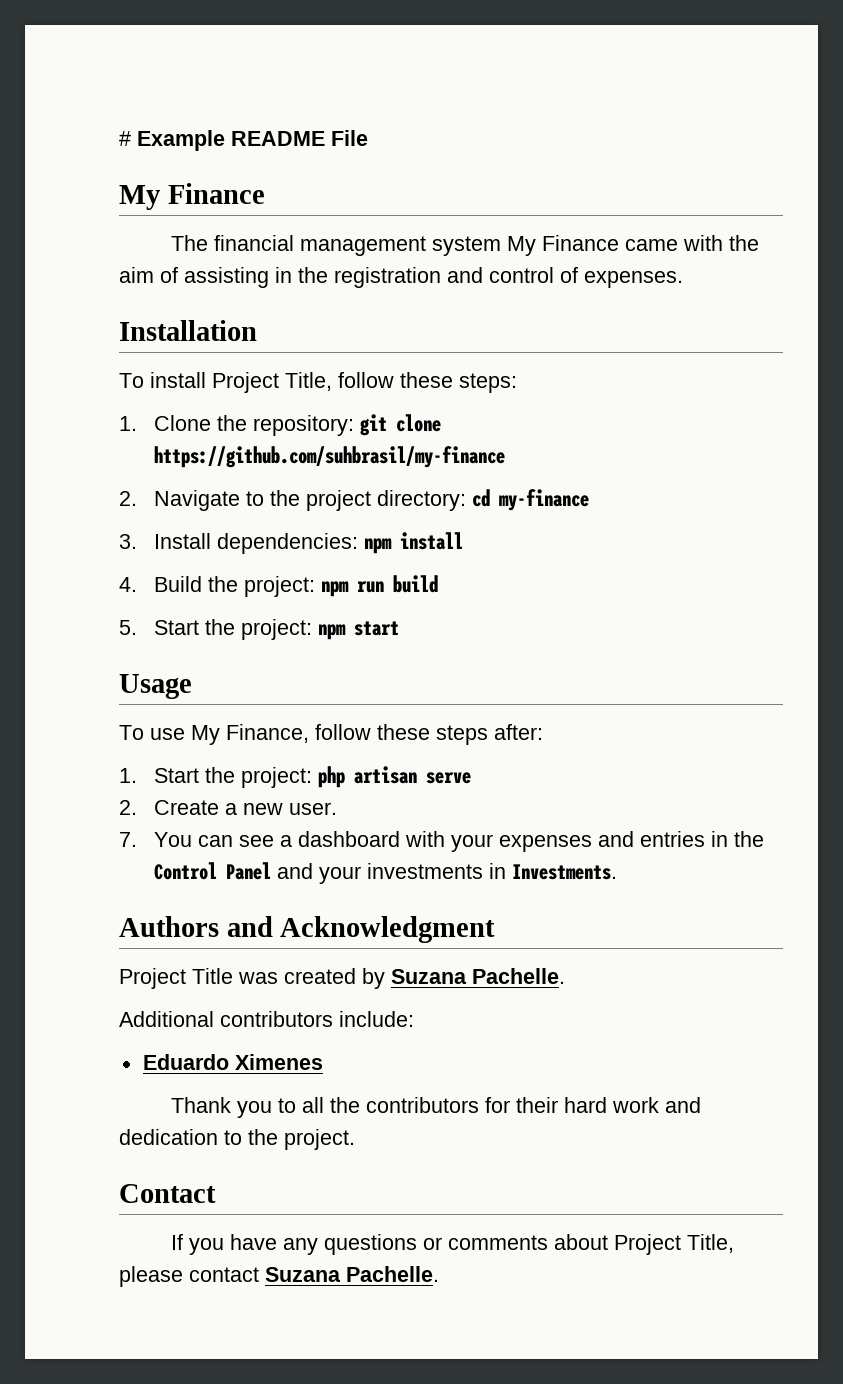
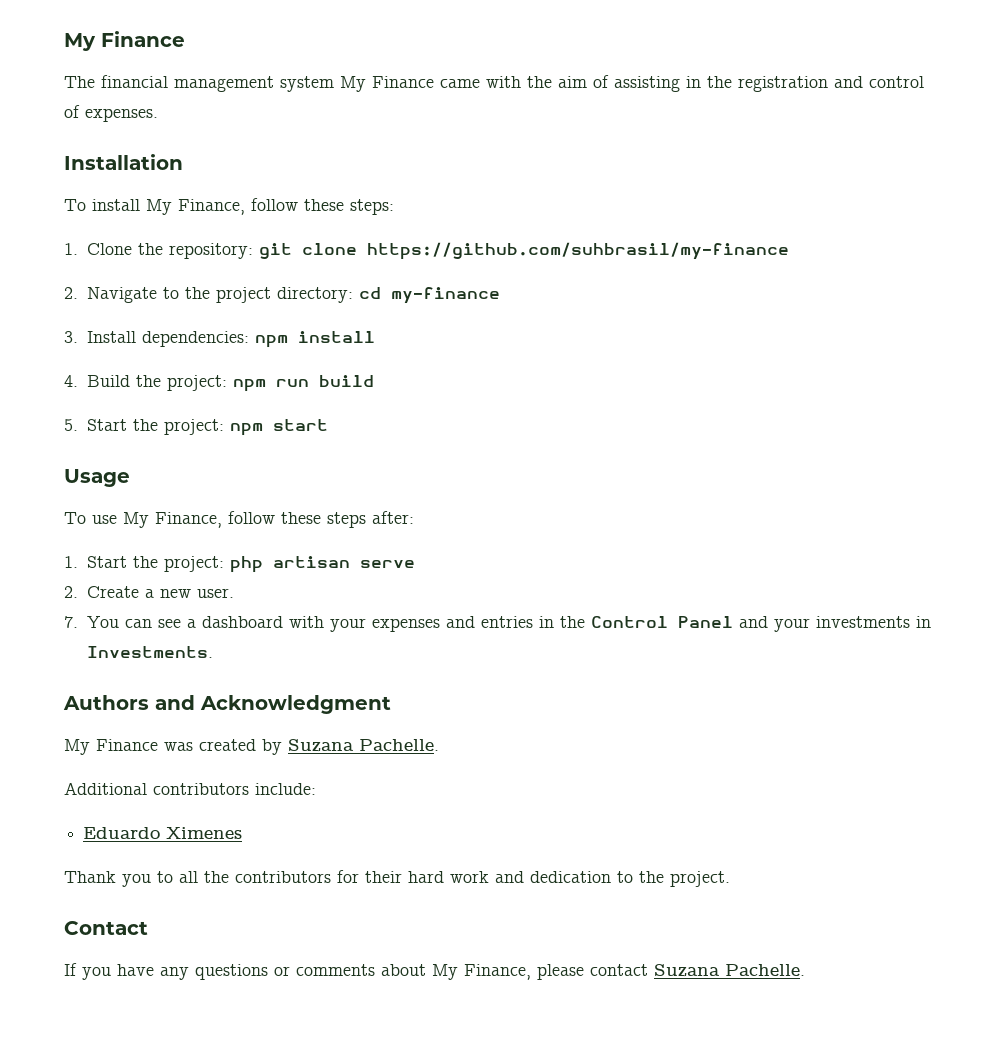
- # Example README File
- To install Project Title, follow these steps:
+ To install My Finance, follow these steps:
- Project Title was created by Suzana Pachelle.
+ My Finance was created by Suzana Pachelle.
- If you have any questions or comments about Project Title, please contact Suzana Pachelle.
+ If you have any questions or comments about My Finance, please contact Suzana Pachelle.

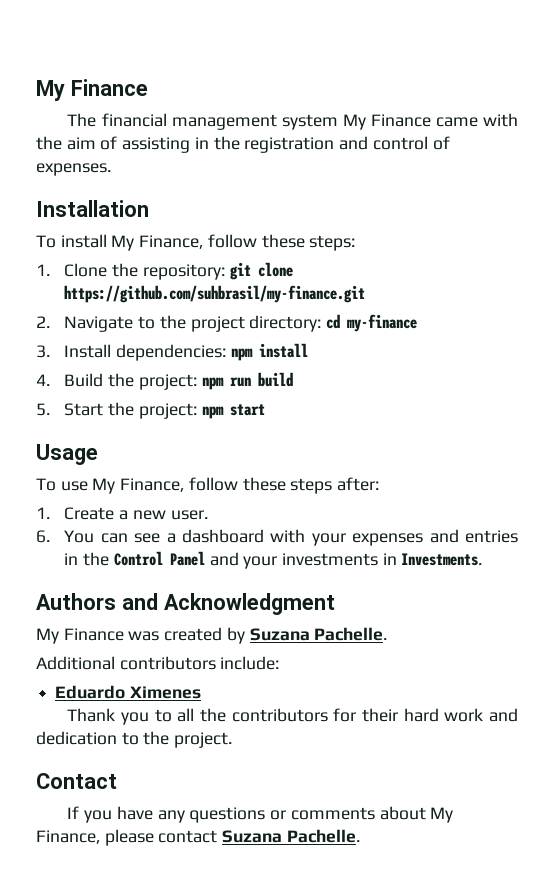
- 1. Clone the repository: git clone https://github.com/suhbrasil/my-finance
+ 1. Clone the repository: git clone https://github.com/suhbrasil/my-finance.git
- 1. Start the project: php artisan serve
- 2. Create a new user.
+ 1. Create a new user.
- 7. You can see a dashboard with your expenses and entries in the Control Panel and your investments in Investments.
+ 6. You can see a dashboard with your expenses and entries in the Control Panel and your investments in Investments.

